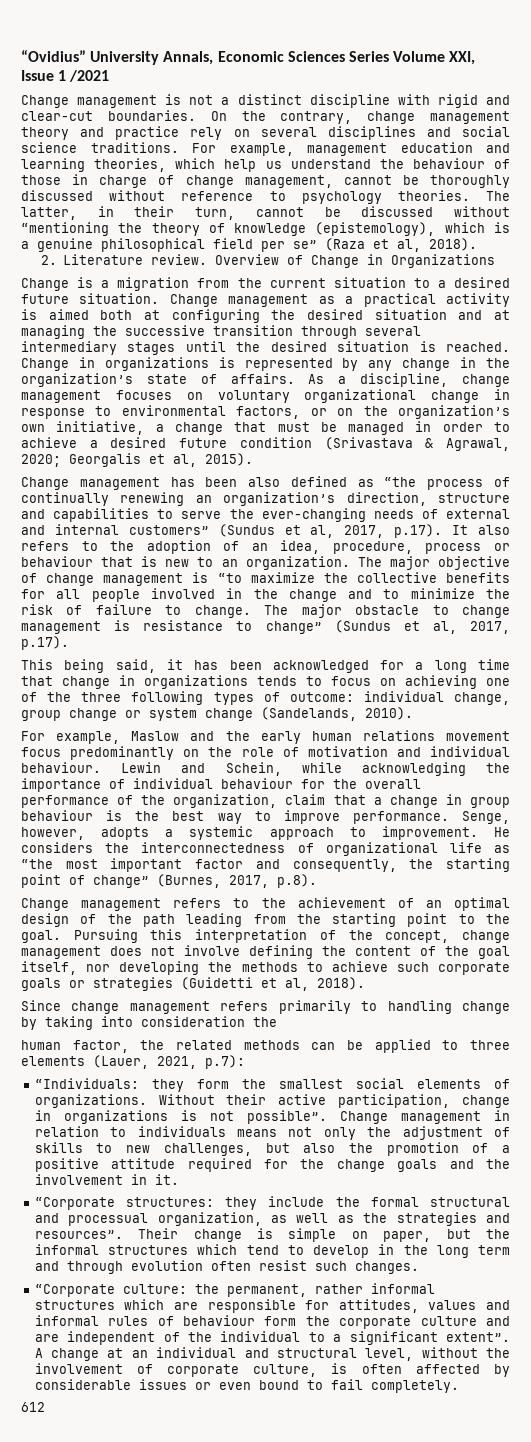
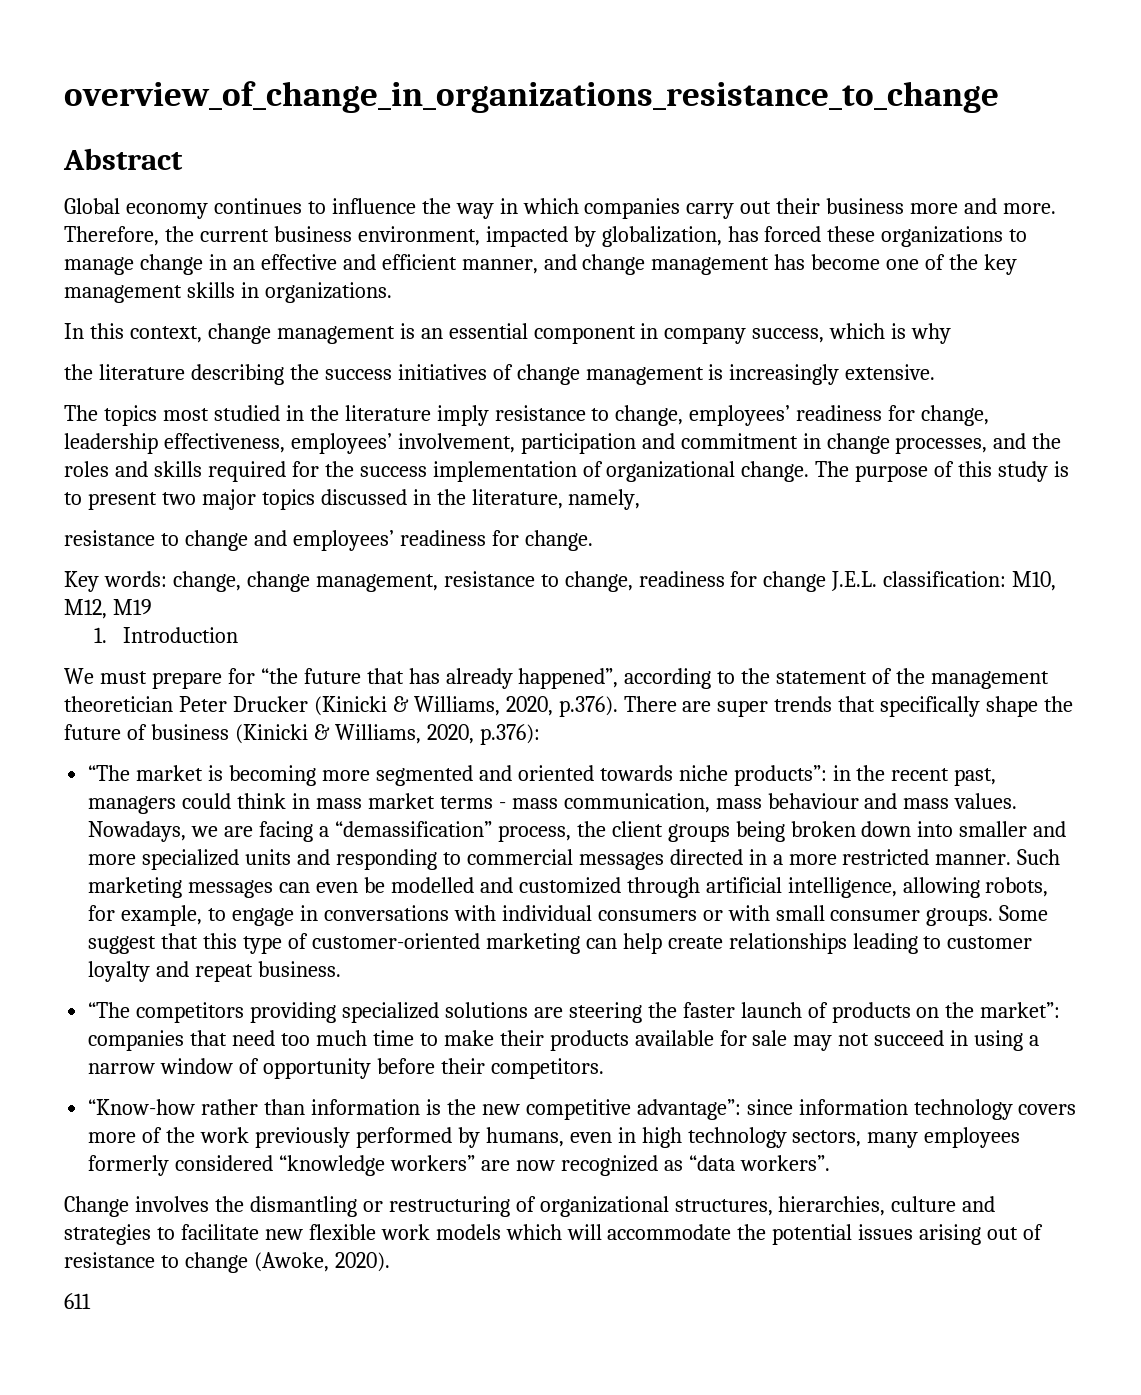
- “Ovidius” University Annals, Economic Sciences Series Volume XXI, Issue 1 /2021
- Change management is not a distinct discipline with rigid and clear-cut boundaries. On the contrary, change management theory and practice rely on several disciplines and social science traditions. For example, management education and learning theories, which help us understand the behaviour of those in charge of change management, cannot be thoroughly discussed without reference to psychology theories. The latter, in their turn, cannot be discussed without “mentioning the theory of knowledge (epistemology), which is a genuine philosophical field per se” (Raza et al, 2018).
- 2. Literature review. Overview of Change in Organizations
- Change is a migration from the current situation to a desired future situation. Change management as a practical activity is aimed both at configuring the desired situation and at managing the successive transition through several intermediary stages until the desired situation is reached. Change in organizations is represented by any change in the organization’s state of affairs. As a discipline, change management focuses on voluntary organizational change in response to environmental factors, or on the organization’s own initiative, a change that must be managed in order to achieve a desired future condition (Srivastava & Agrawal, 2020; Georgalis et al, 2015).
- Change management has been also defined as “the process of continually renewing an organization’s direction, structure and capabilities to serve the ever-changing needs of external and internal customers” (Sundus et al, 2017, p.17). It also refers to the adoption of an idea, procedure, process or behaviour that is new to an organization. The major objective of change management is “to maximize the collective benefits for all people involved in the change and to minimize the risk of failure to change. The major obstacle to change management is resistance to change” (Sundus et al, 2017, p.17).
- This being said, it has been acknowledged for a long time that change in organizations tends to focus on achieving one of the three following types of outcome: individual change, group change or system change (Sandelands, 2010).
- For example, Maslow and the early human relations movement focus predominantly on the role of motivation and individual behaviour. Lewin and Schein, while acknowledging the importance of individual behaviour for the overall performance of the organization, claim that a change in group behaviour is the best way to improve performance. Senge, however, adopts a systemic approach to improvement. He considers the interconnectedness of organizational life as “the most important factor and consequently, the starting point of change” (Burnes, 2017, p.8).
- Change management refers to the achievement of an optimal design of the path leading from the starting point to the goal. Pursuing this interpretation of the concept, change management does not involve defining the content of the goal itself, nor developing the methods to achieve such corporate goals or strategies (Guidetti et al, 2018).
- Since change management refers primarily to handling change by taking into consideration the
- human factor, the related methods can be applied to three elements (Lauer, 2021, p.7):
- “Individuals: they form the smallest social elements of organizations. Without their active participation, change in organizations is not possible”. Change management in relation to individuals means not only the adjustment of skills to new challenges, but also the promotion of a positive attitude required for the change goals and the involvement in it.
- “Corporate structures: they include the formal structural and processual organization, as well as the strategies and resources”. Their change is simple on paper, but the informal structures which tend to develop in the long term and through evolution often resist such changes.
- “Corporate culture: the permanent, rather informal structures which are responsible for attitudes, values and informal rules of behaviour form the corporate culture and are independent of the individual to a significant extent”. A change at an individual and structural level, without the involvement of corporate culture, is often affected by considerable issues or even bound to fail completely.
- 612
+ overview_of_change_in_organizations_resistance_to_change
+ Abstract
+ Global economy continues to influence the way in which companies carry out their business more and more. Therefore, the current business environment, impacted by globalization, has forced these organizations to manage change in an effective and efficient manner, and change management has become one of the key management skills in organizations.
+ In this context, change management is an essential component in company success, which is why
+ the literature describing the success initiatives of change management is increasingly extensive.
+ The topics most studied in the literature imply resistance to change, employees’ readiness for change, leadership effectiveness, employees’ involvement, participation and commitment in change processes, and the roles and skills required for the success implementation of organizational change. The purpose of this study is to present two major topics discussed in the literature, namely,
+ resistance to change and employees’ readiness for change.
+ Key words: change, change management, resistance to change, readiness for change J.E.L. classification: M10, M12, M19
+ 1. Introduction
+ We must prepare for “the future that has already happened”, according to the statement of the management theoretician Peter Drucker (Kinicki & Williams, 2020, p.376). There are super trends that specifically shape the future of business (Kinicki & Williams, 2020, p.376):
+ “The market is becoming more segmented and oriented towards niche products”: in the recent past, managers could think in mass market terms - mass communication, mass behaviour and mass values. Nowadays, we are facing a “demassification” process, the client groups being broken down into smaller and more specialized units and responding to commercial messages directed in a more restricted manner. Such marketing messages can even be modelled and customized through artificial intelligence, allowing robots, for example, to engage in conversations with individual consumers or with small consumer groups. Some suggest that this type of customer-oriented marketing can help create relationships leading to customer loyalty and repeat business.
+ “The competitors providing specialized solutions are steering the faster launch of products on the market”: companies that need too much time to make their products available for sale may not succeed in using a narrow window of opportunity before their competitors.
+ “Know-how rather than information is the new competitive advantage”: since information technology covers more of the work previously performed by humans, even in high technology sectors, many employees formerly considered “knowledge workers” are now recognized as “data workers”.
+ Change involves the dismantling or restructuring of organizational structures, hierarchies, culture and strategies to facilitate new flexible work models which will accommodate the potential issues arising out of resistance to change (Awoke, 2020).
+ 611

